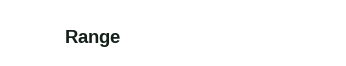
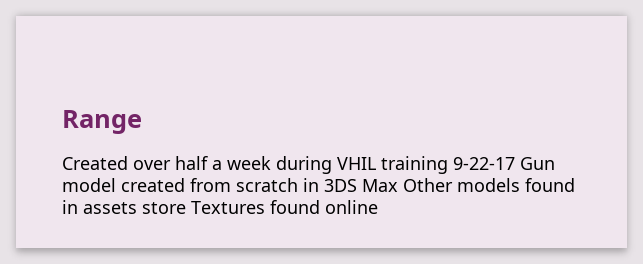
+ Created over half a week during VHIL training 9-22-17 Gun model created from scratch in 3DS Max Other models found in assets store Textures found online

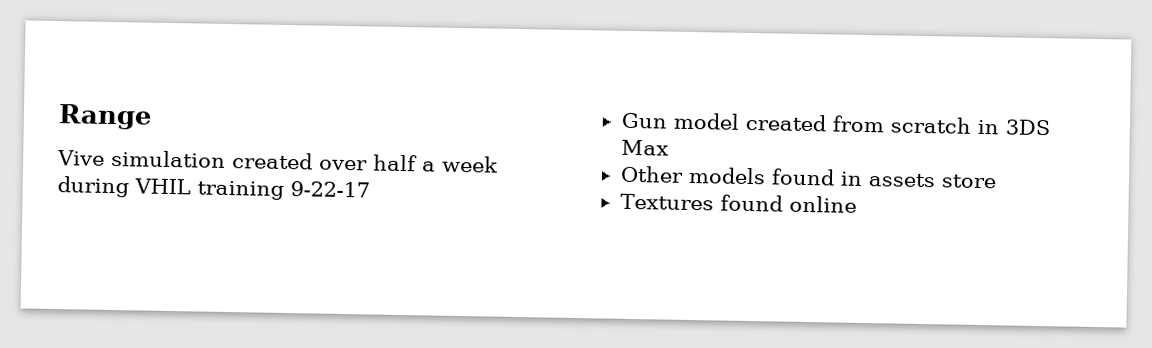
- Created over half a week during VHIL training 9-22-17 Gun model created from scratch in 3DS Max Other models found in assets store Textures found online
+ Vive simulation created over half a week during VHIL training 9-22-17
+ Gun model created from scratch in 3DS Max
+ Other models found in assets store
+ Textures found online

